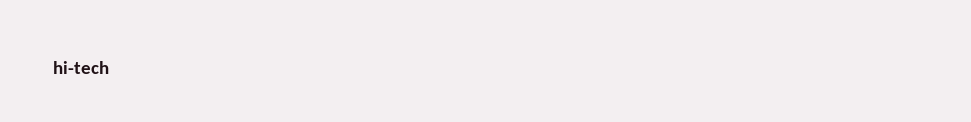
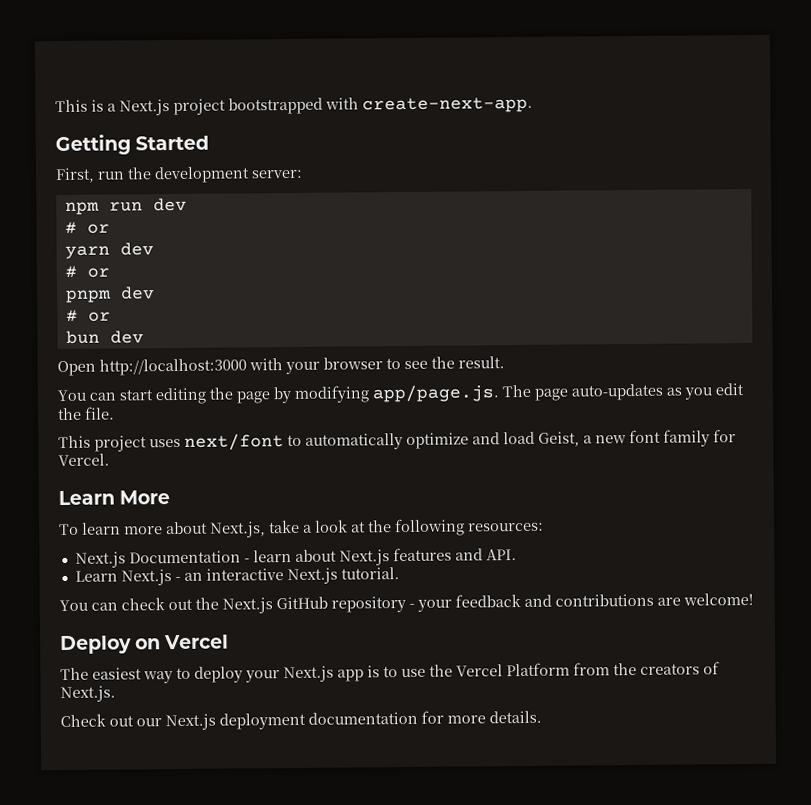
- hi-tech
+ This is a Next.js project bootstrapped with create-next-app.
+ Getting Started
+ First, run the development server:
+ npm run dev
+ # or
+ yarn dev
+ # or
+ pnpm dev
+ # or
+ bun dev
+ Open http://localhost:3000 with your browser to see the result.
+ You can start editing the page by modifying app/page.js. The page auto-updates as you edit the file.
+ This project uses next/font to automatically optimize and load Geist, a new font family for Vercel.
+ Learn More
+ To learn more about Next.js, take a look at the following resources:
+ Next.js Documentation - learn about Next.js features and API.
+ Learn Next.js - an interactive Next.js tutorial.
+ You can check out the Next.js GitHub repository - your feedback and contributions are welcome!
+ Deploy on Vercel
+ The easiest way to deploy your Next.js app is to use the Vercel Platform from the creators of Next.js.
+ Check out our Next.js deployment documentation for more details.

